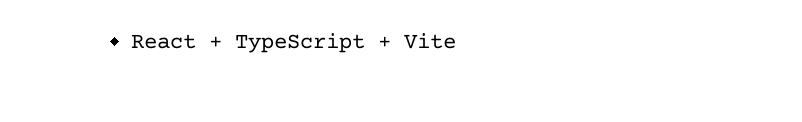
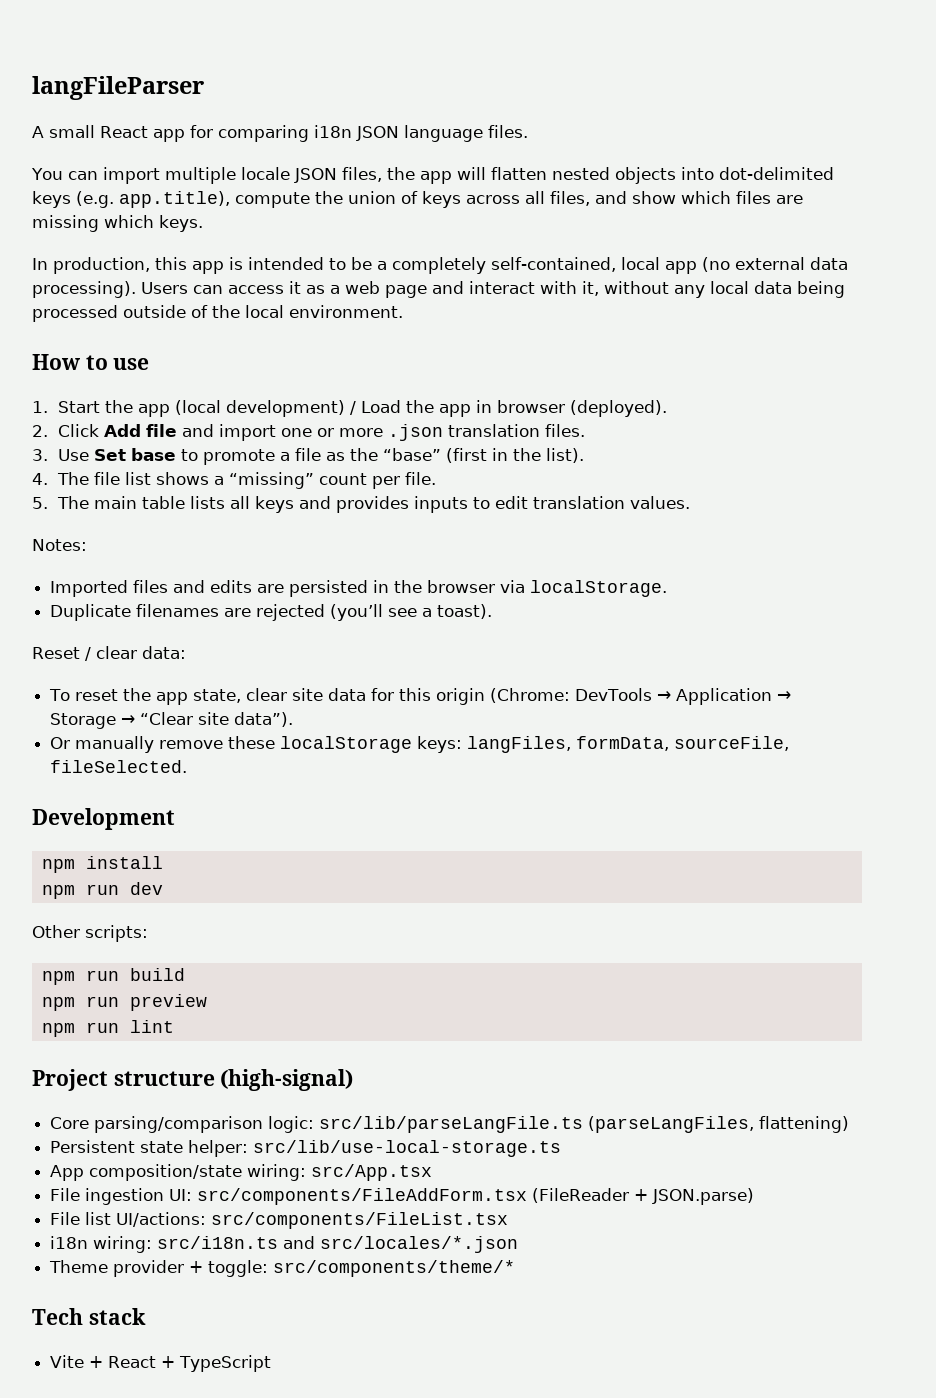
- React + TypeScript + Vite
+ langFileParser
+ A small React app for comparing i18n JSON language files.
+ You can import multiple locale JSON files, the app will flatten nested objects into dot-delimited keys (e.g. app.title), compute the union of keys across all files, and show which files are missing which keys.
+ In production, this app is intended to be a completely self-contained, local app (no external data processing). Users can access it as a web page and interact with it, without any local data being processed outside of the local environment.
+ How to use
+ 1. Start the app (local development) / Load the app in browser (deployed).
+ 2. Click Add file and import one or more .json translation files.
+ 3. Use Set base to promote a file as the “base” (first in the list).
+ 4. The file list shows a “missing” count per file.
+ 5. The main table lists all keys and provides inputs to edit translation values.
+ Notes:
+ Imported files and edits are persisted in the browser via localStorage.
+ Duplicate filenames are rejected (you’ll see a toast).
+ Reset / clear data:
+ To reset the app state, clear site data for this origin (Chrome: DevTools → Application → Storage → “Clear site data”).
+ Or manually remove these localStorage keys: langFiles, formData, sourceFile, fileSelected.
+ Development
+ npm install
+ npm run dev
+ Other scripts:
+ npm run build
+ npm run preview
+ npm run lint
+ Project structure (high-signal)
+ Core parsing/comparison logic: src/lib/parseLangFile.ts (parseLangFiles, flattening)
+ Persistent state helper: src/lib/use-local-storage.ts
+ App composition/state wiring: src/App.tsx
+ File ingestion UI: src/components/FileAddForm.tsx (FileReader + JSON.parse)
+ File list UI/actions: src/components/FileList.tsx
+ i18n wiring: src/i18n.ts and src/locales/*.json
+ Theme provider + toggle: src/components/theme/*
+ Tech stack
+ Vite + React + TypeScript

